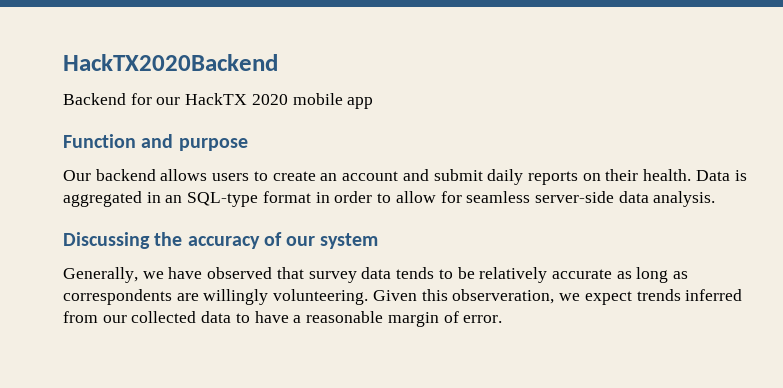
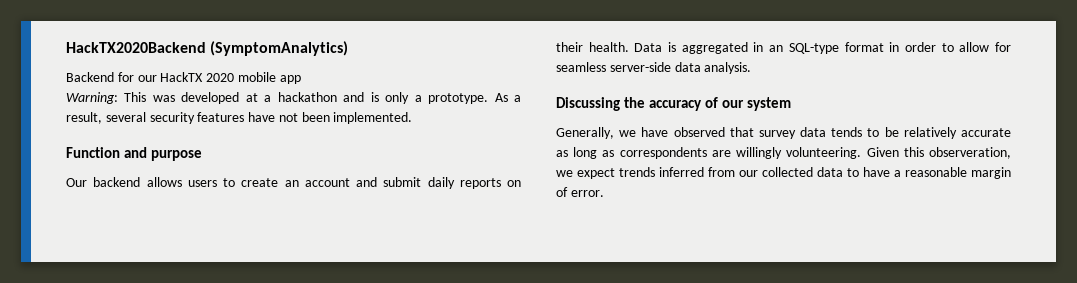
- HackTX2020Backend
+ HackTX2020Backend (SymptomAnalytics)
+ Warning: This was developed at a hackathon and is only a prototype. As a result, several security features have not been implemented.

